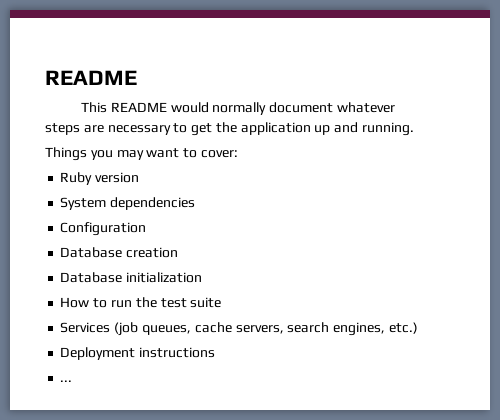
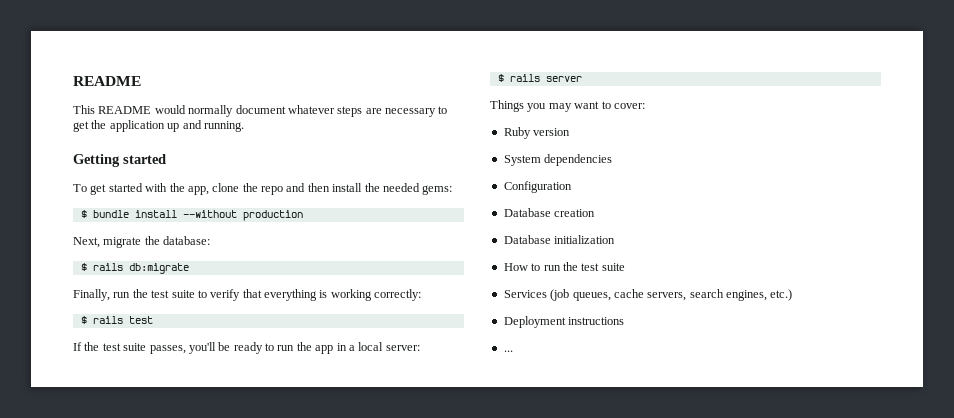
+ Getting started
+ To get started with the app, clone the repo and then install the needed gems:
+ $ bundle install --without production
+ Next, migrate the database:
+ $ rails db:migrate
+ Finally, run the test suite to verify that everything is working correctly:
+ $ rails test
+ If the test suite passes, you'll be ready to run the app in a local server:
+ $ rails server

